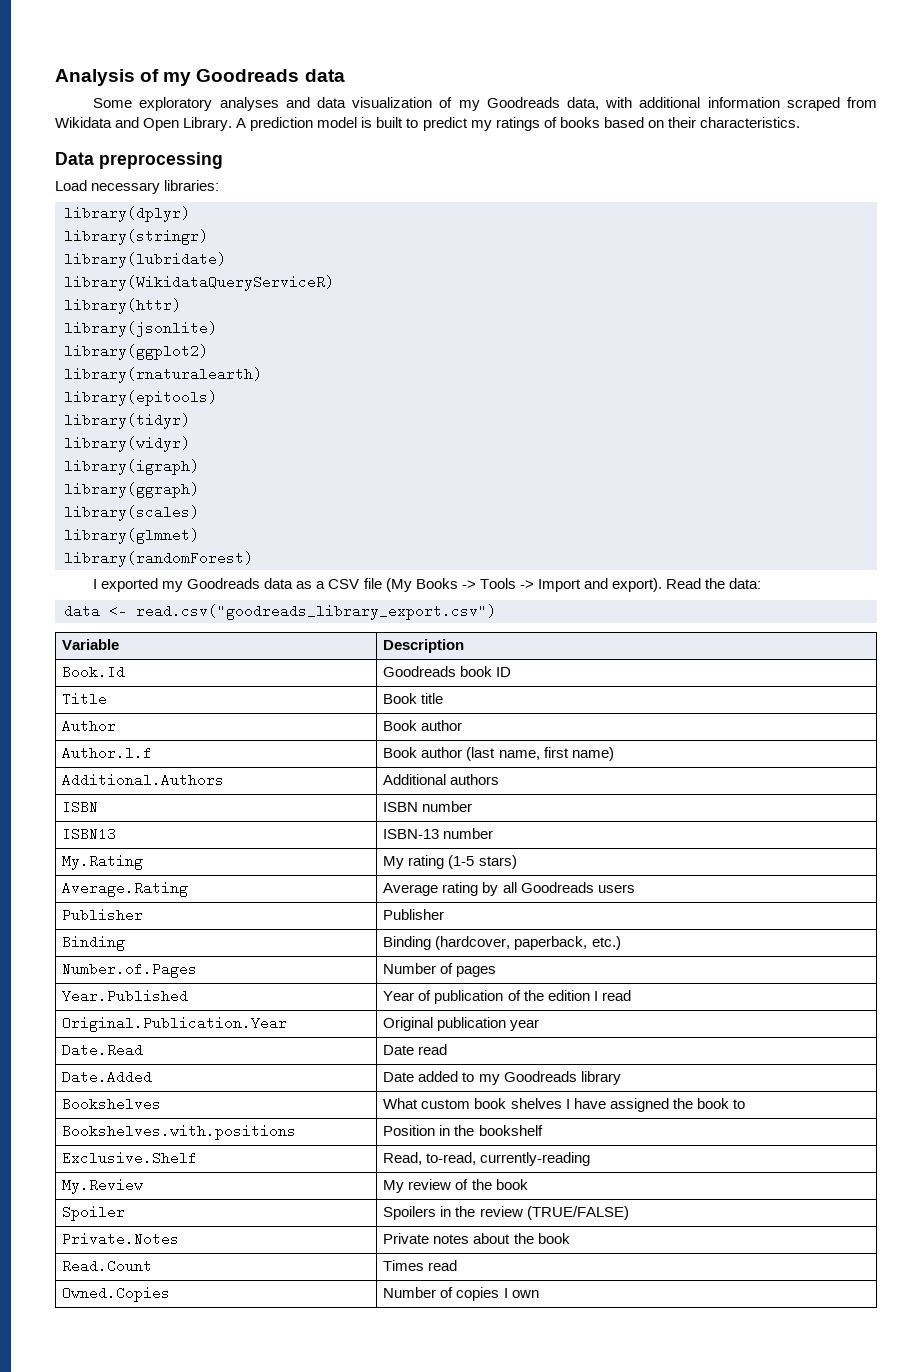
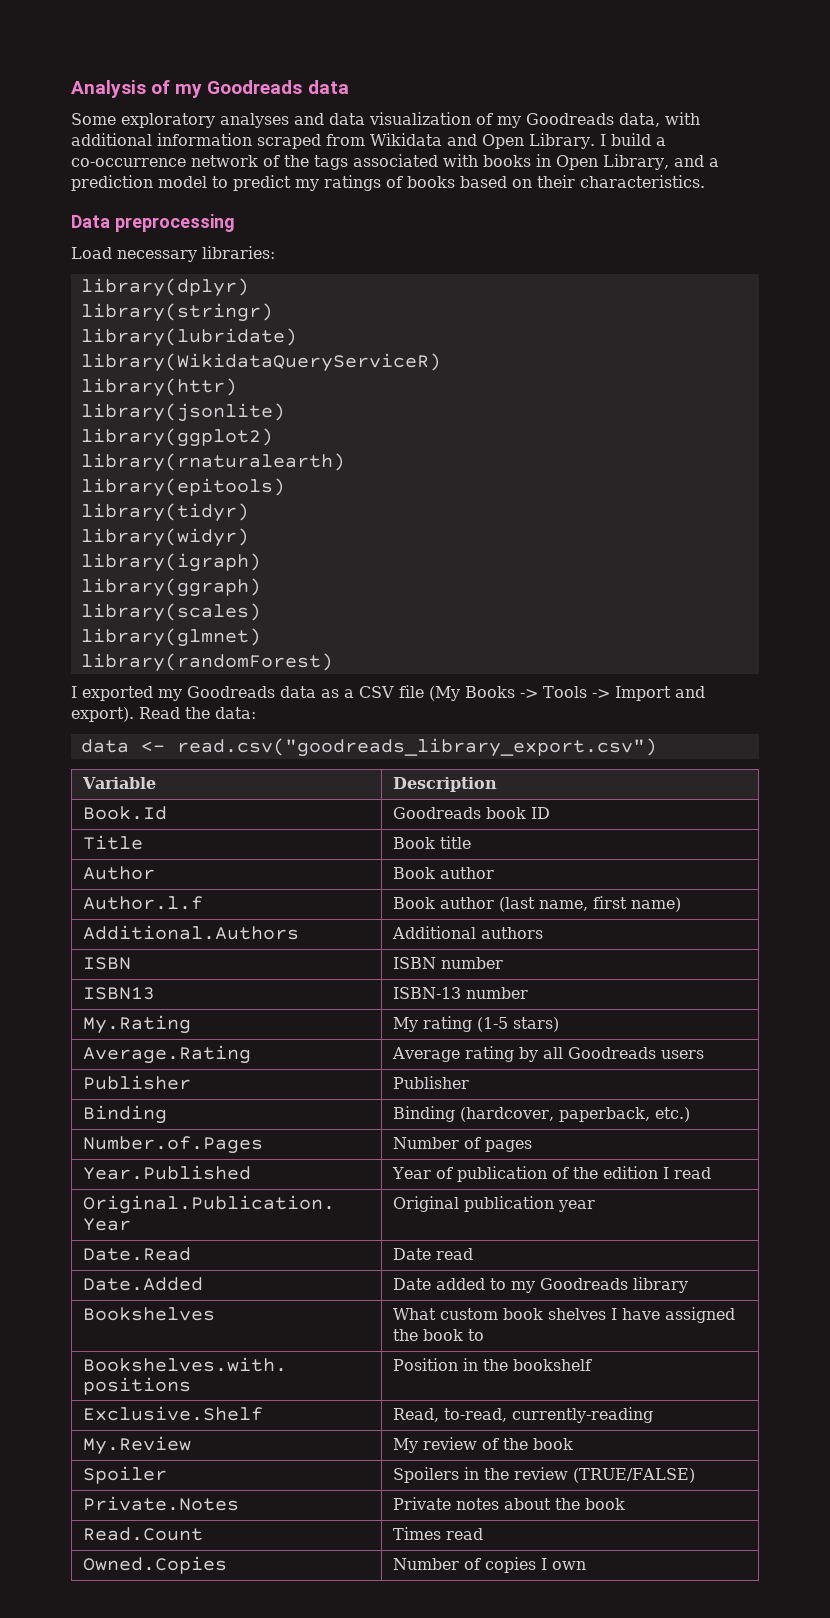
- A prediction model is built to predict my ratings of books based on their characteristics.
+ I build a co-occurrence network of the tags associated with books in Open Library, and a prediction model to predict my ratings of books based on their characteristics.

